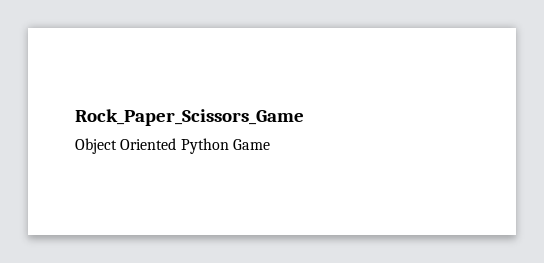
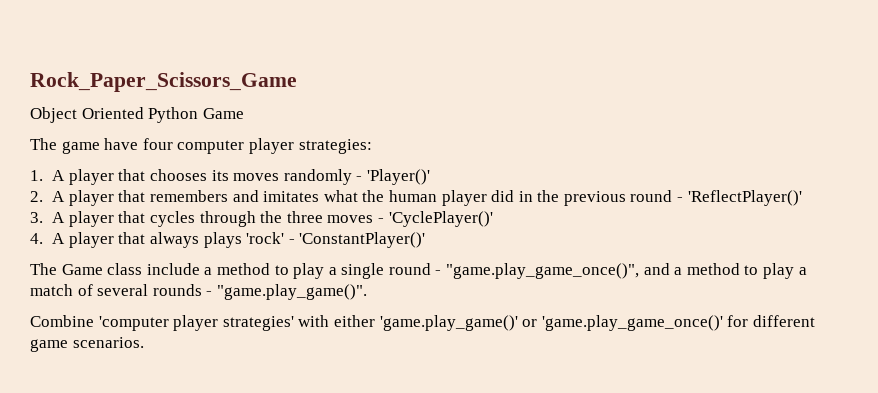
+ The game have four computer player strategies:
+ 1. A player that chooses its moves randomly - 'Player()'
+ 2. A player that remembers and imitates what the human player did in the previous round - 'ReflectPlayer()'
+ 3. A player that cycles through the three moves - 'CyclePlayer()'
+ 4. A player that always plays 'rock' - 'ConstantPlayer()'
+ The Game class include a method to play a single round - "game.play_game_once()", and a method to play a match of several rounds - "game.play_game()".
+ Combine 'computer player strategies' with either 'game.play_game()' or 'game.play_game_once()' for different game scenarios.

